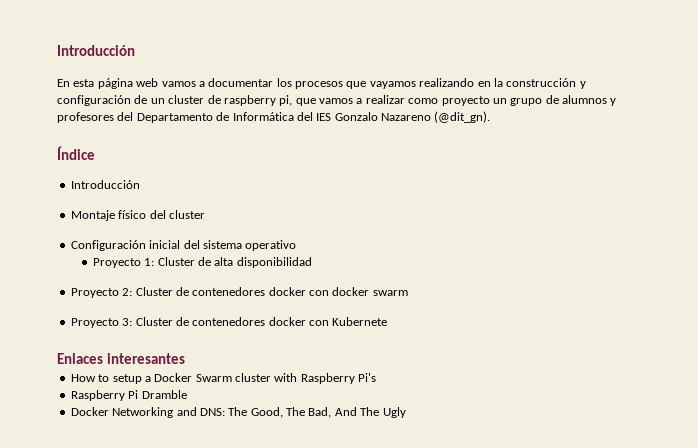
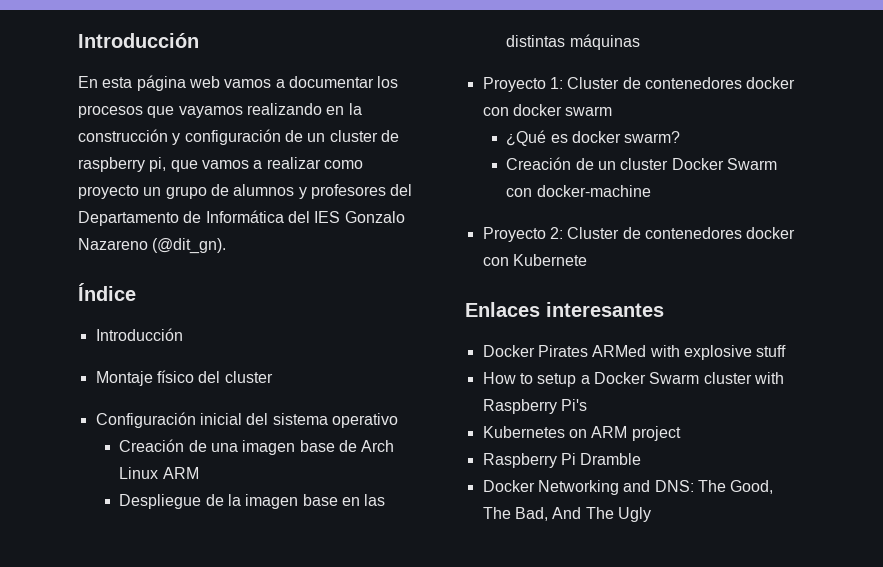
- Proyecto 1: Cluster de alta disponibilidad
- Proyecto 2: Cluster de contenedores docker con docker swarm
+ Creación de una imagen base de Arch Linux ARM
+ Despliegue de la imagen base en las distintas máquinas
+ Proyecto 1: Cluster de contenedores docker con docker swarm
- Proyecto 3: Cluster de contenedores docker con Kubernete
+ ¿Qué es docker swarm?
+ Creación de un cluster Docker Swarm con docker-machine
+ Proyecto 2: Cluster de contenedores docker con Kubernete
+ Docker Pirates ARMed with explosive stuff
+ Kubernetes on ARM project

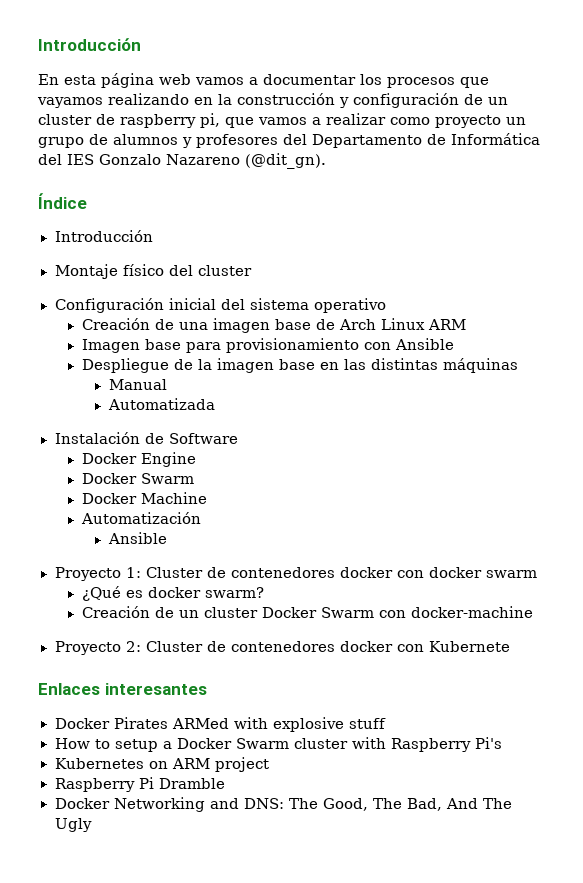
+ Imagen base para provisionamiento con Ansible
+ Manual
+ Automatizada
+ Instalación de Software
+ Docker Engine
+ Docker Swarm
+ Docker Machine
+ Automatización
+ Ansible

